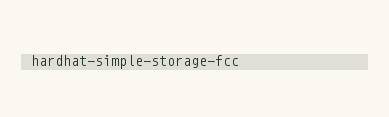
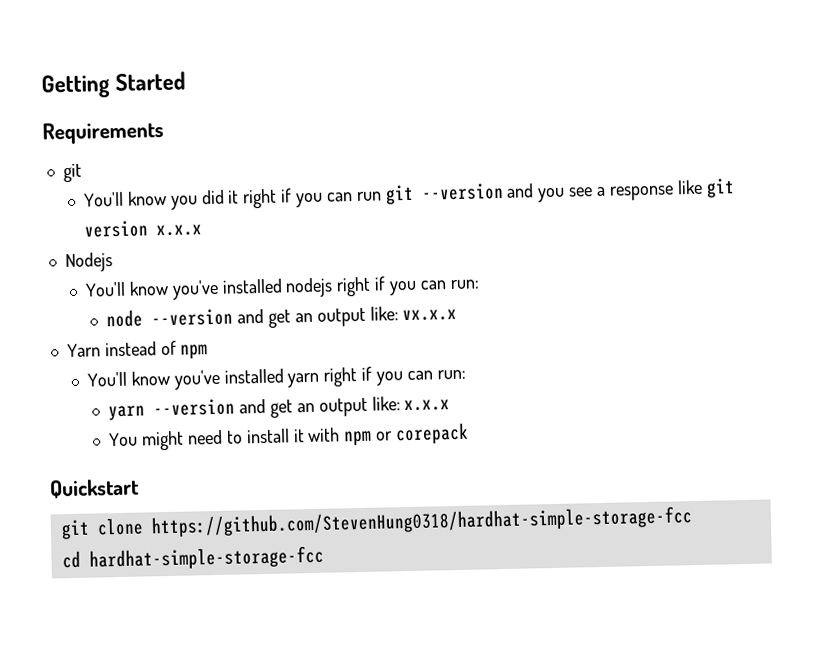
- hardhat-simple-storage-fcc
+ Getting Started
+ Requirements
+ git
+ You'll know you did it right if you can run git --version and you see a response like git version x.x.x
+ Nodejs
+ You'll know you've installed nodejs right if you can run:
+ node --version and get an output like: vx.x.x
+ Yarn instead of npm
+ You'll know you've installed yarn right if you can run:
+ yarn --version and get an output like: x.x.x
+ You might need to install it with npm or corepack
+ Quickstart
+ git clone https://github.com/StevenHung0318/hardhat-simple-storage-fcc
+ cd hardhat-simple-storage-fcc

